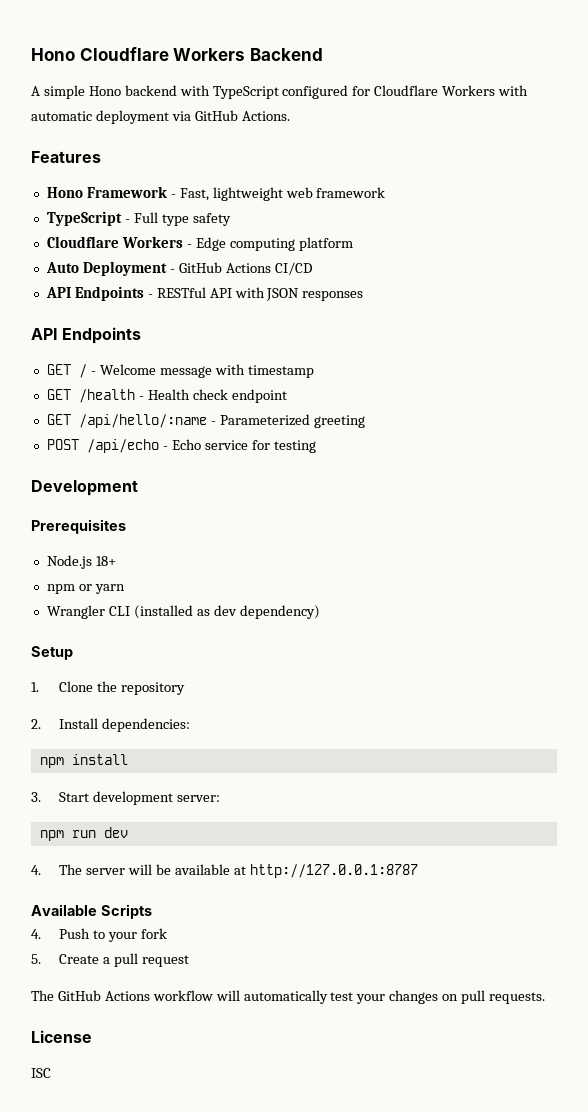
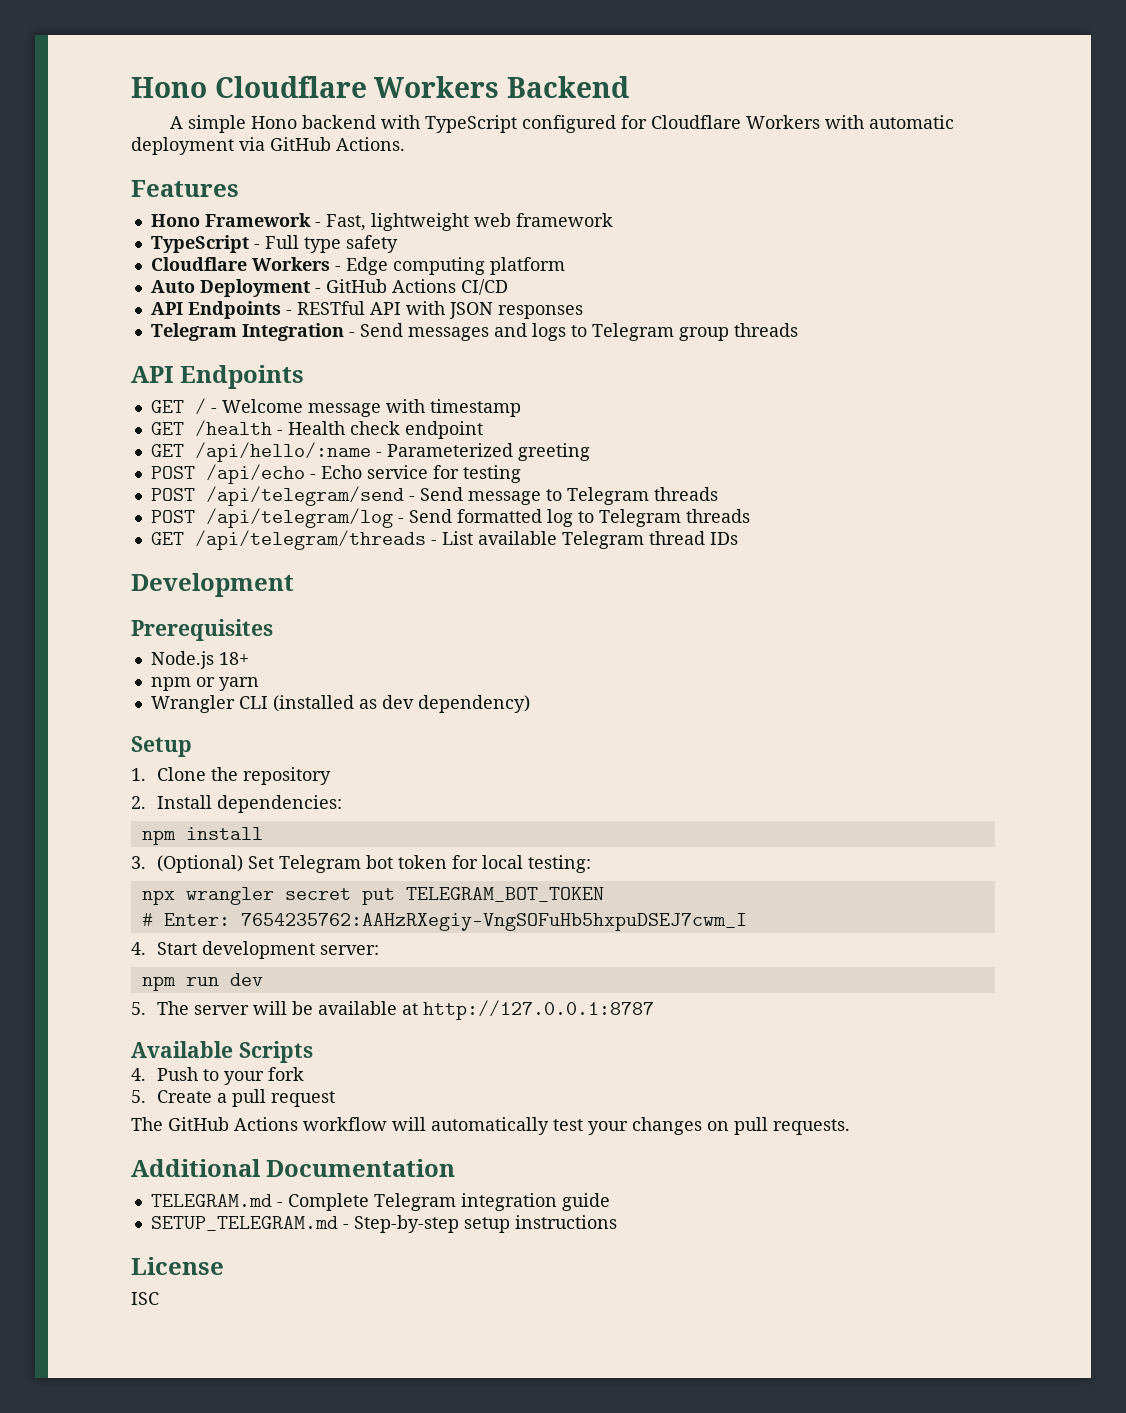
+ Telegram Integration - Send messages and logs to Telegram group threads
+ POST /api/telegram/send - Send message to Telegram threads
+ POST /api/telegram/log - Send formatted log to Telegram threads
+ GET /api/telegram/threads - List available Telegram thread IDs
- 3. Start development server:
+ 3. (Optional) Set Telegram bot token for local testing:
+ npx wrangler secret put TELEGRAM_BOT_TOKEN
+ # Enter: 7654235762:AAHzRXegiy-VngSOFuHb5hxpuDSEJ7cwm_I
+ 4. Start development server:
- 4. The server will be available at http://127.0.0.1:8787
+ 5. The server will be available at http://127.0.0.1:8787
+ Additional Documentation
+ TELEGRAM.md - Complete Telegram integration guide
+ SETUP_TELEGRAM.md - Step-by-step setup instructions

